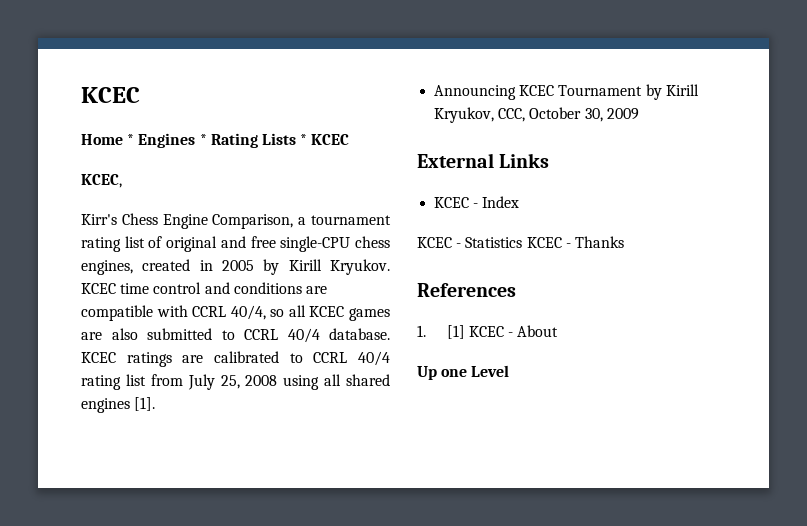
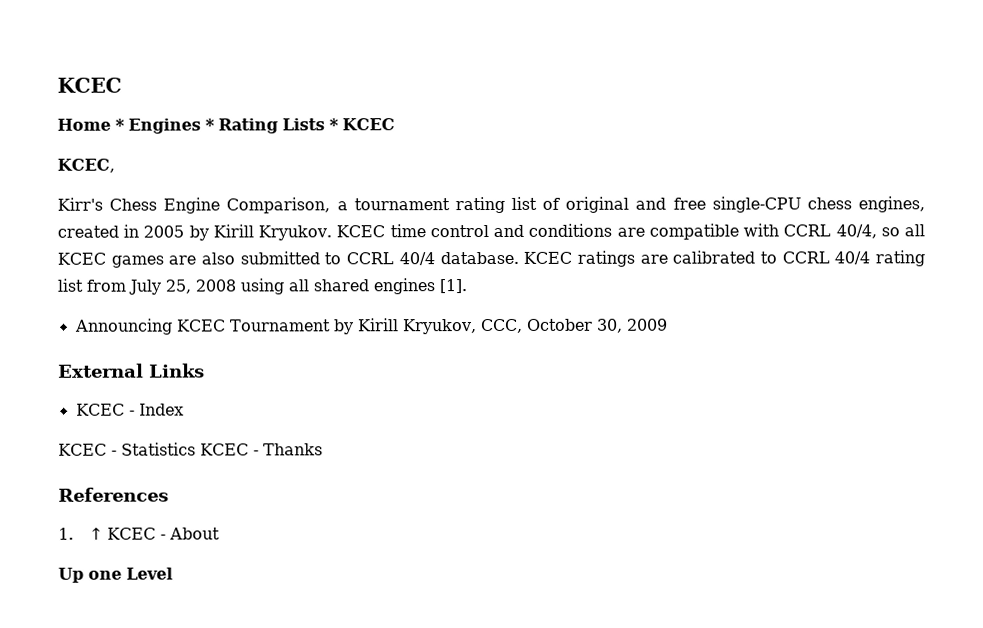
- 1. [1] KCEC - About
+ 1. ↑ KCEC - About

